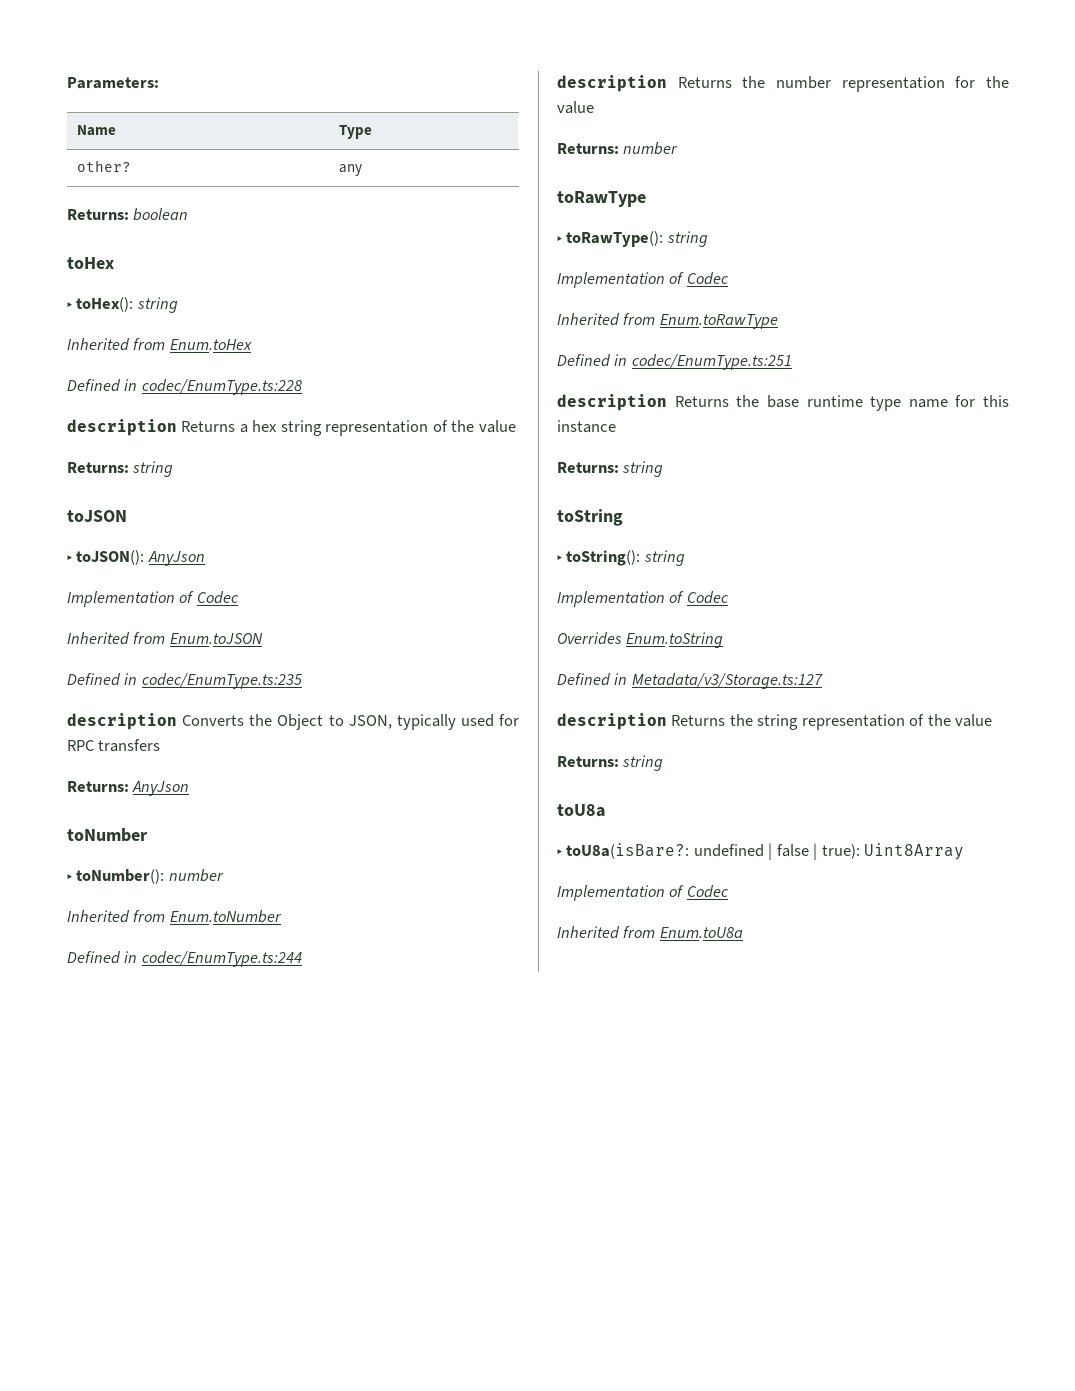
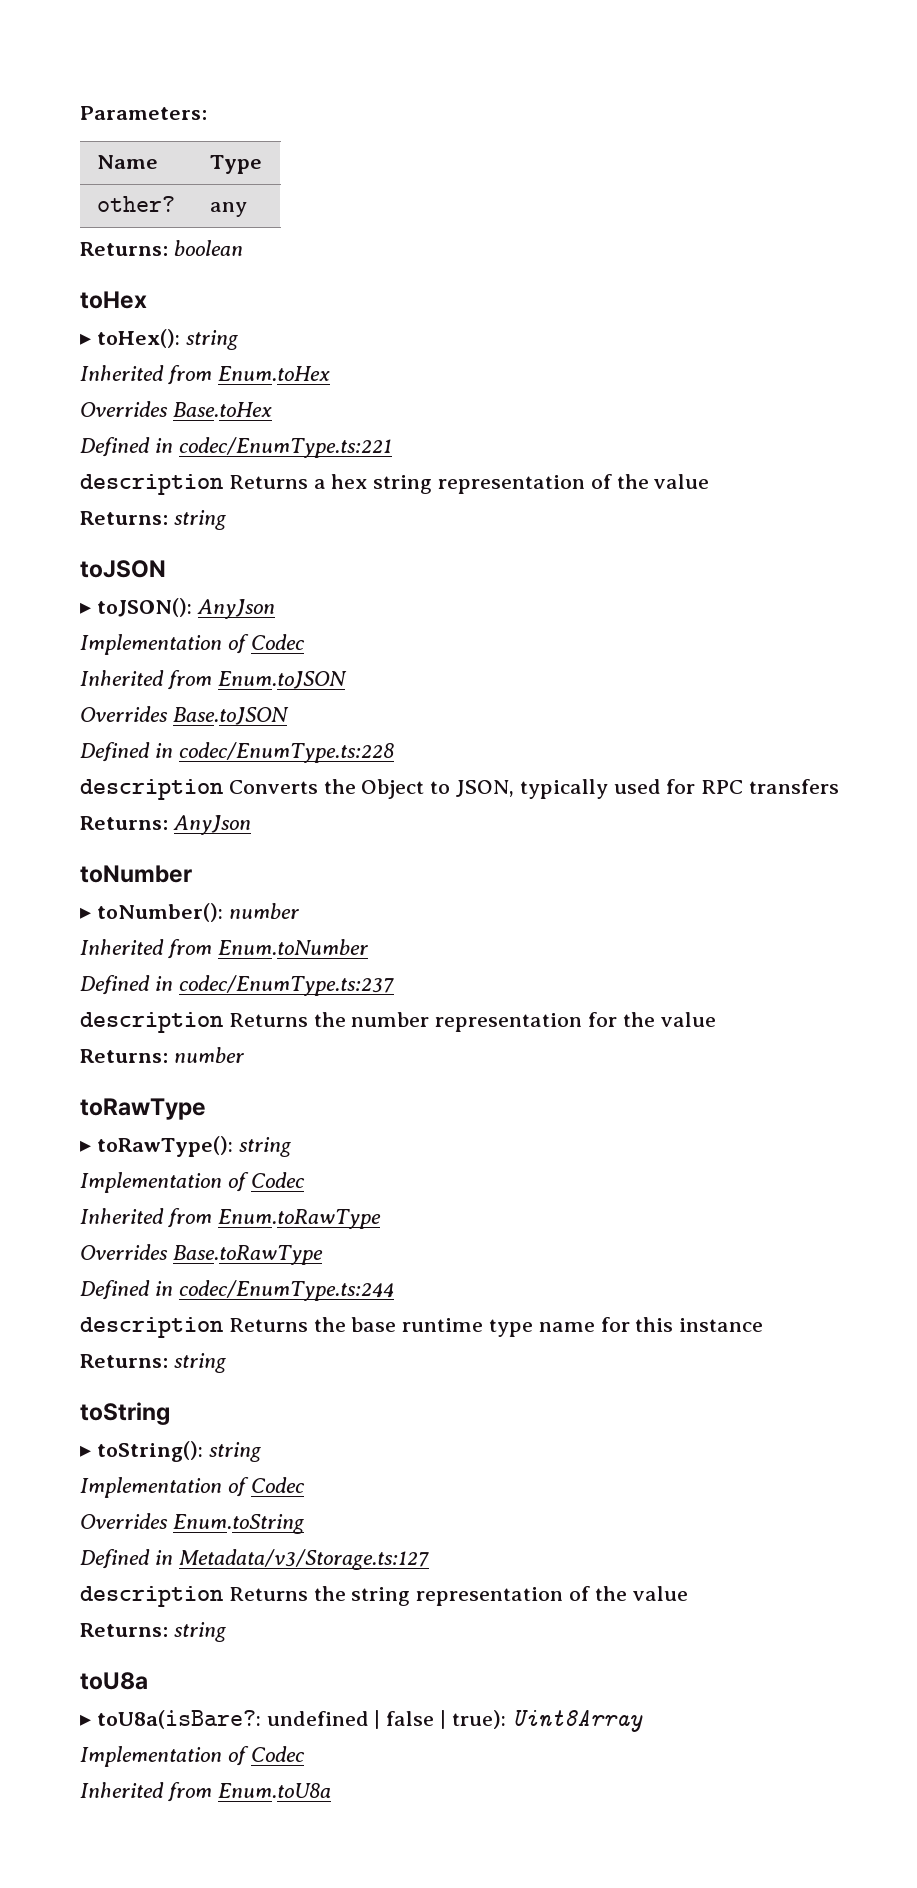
- Defined in codec/EnumType.ts:228
+ Overrides Base.toHex
+ Defined in codec/EnumType.ts:221
- Defined in codec/EnumType.ts:235
+ Overrides Base.toJSON
+ Defined in codec/EnumType.ts:228
- Defined in codec/EnumType.ts:244
+ Defined in codec/EnumType.ts:237
- Defined in codec/EnumType.ts:251
+ Overrides Base.toRawType
+ Defined in codec/EnumType.ts:244

